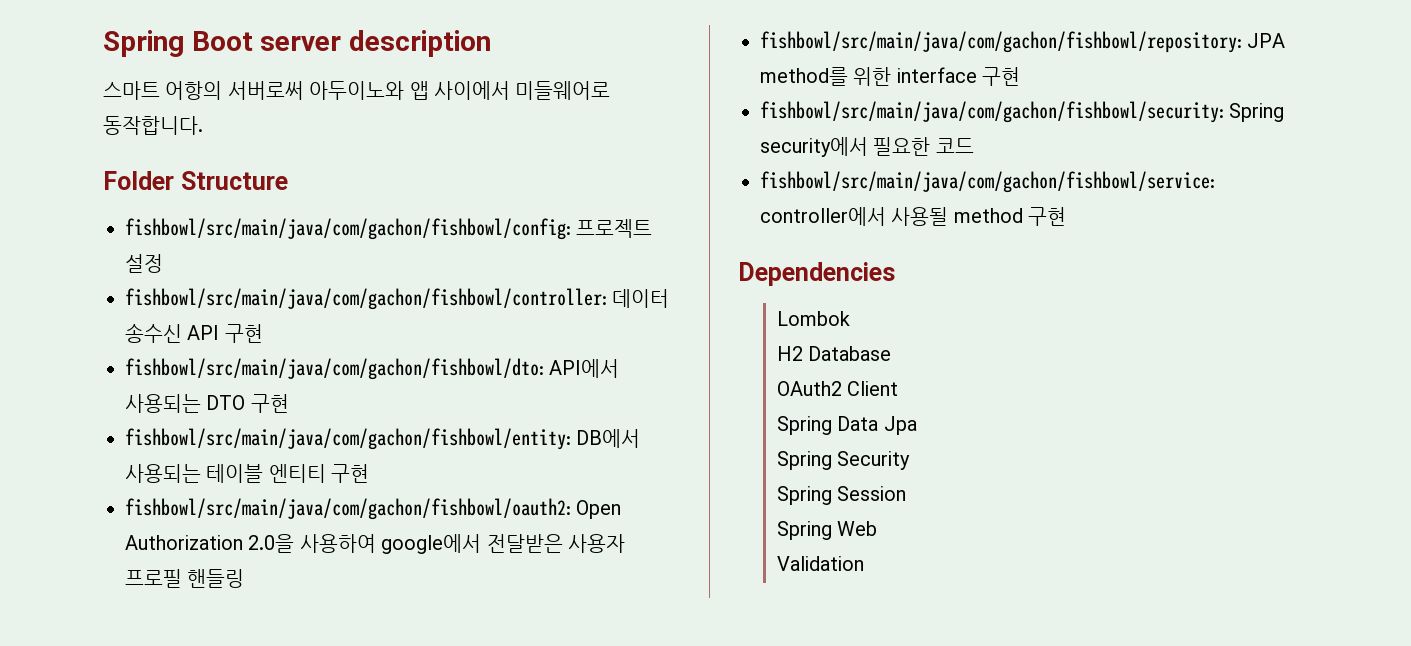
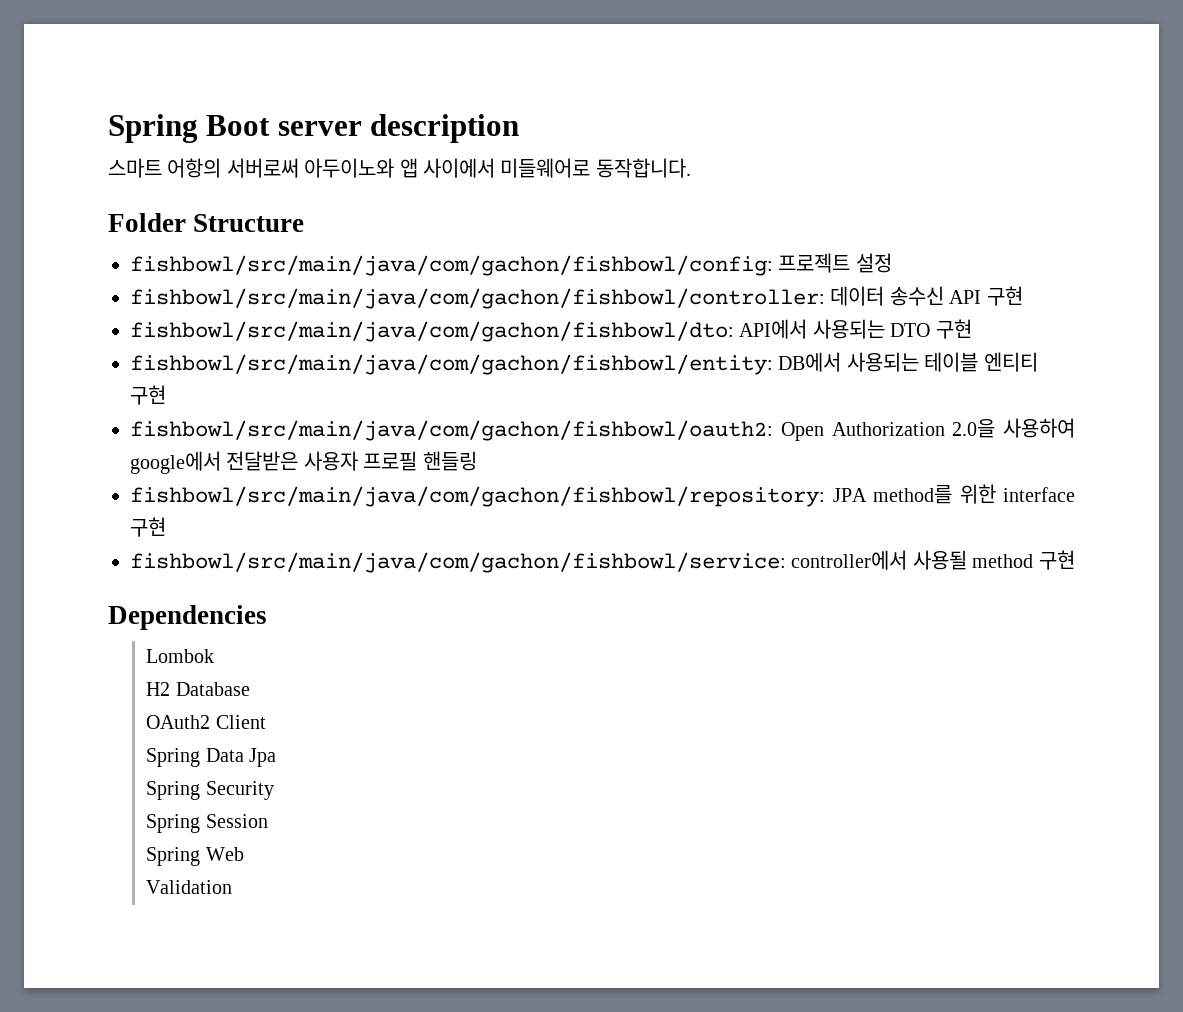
- fishbowl/src/main/java/com/gachon/fishbowl/security: Spring security에서 필요한 코드

